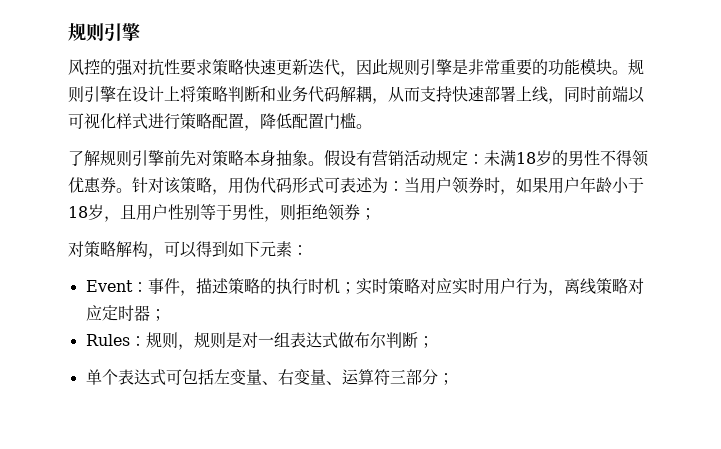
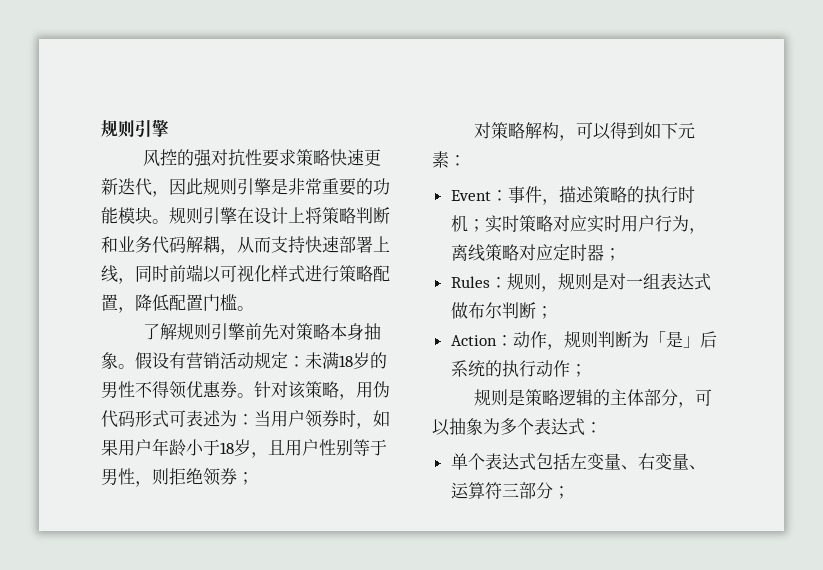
+ Action：动作，规则判断为「是」后系统的执行动作；
+ 规则是策略逻辑的主体部分，可以抽象为多个表达式：
- 单个表达式可包括左变量、右变量、运算符三部分；
+ 单个表达式包括左变量、右变量、运算符三部分；

